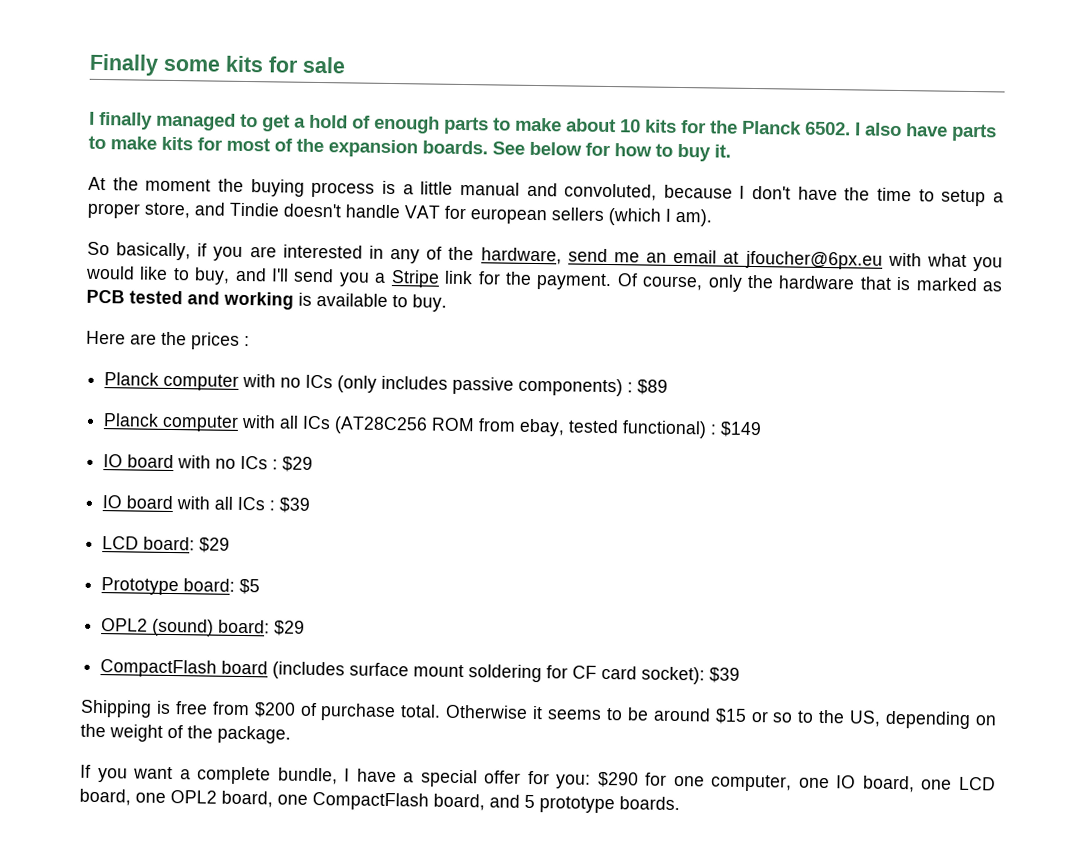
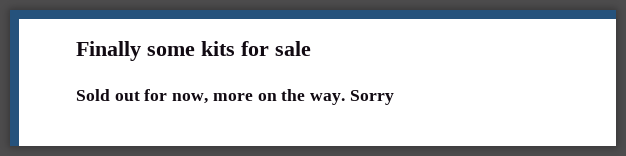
- I finally managed to get a hold of enough parts to make about 10 kits for the Planck 6502. I also have parts to make kits for most of the expansion boards. See below for how to buy it.
- At the moment the buying process is a little manual and convoluted, because I don't have the time to setup a proper store, and Tindie doesn't handle VAT for european sellers (which I am).
- So basically, if you are interested in any of the hardware, send me an email at jfoucher@6px.eu with what you would like to buy, and I'll send you a Stripe link for the payment. Of course, only the hardware that is marked as PCB tested and working is available to buy.
- Here are the prices :
- Planck computer with no ICs (only includes passive components) : $89
- Planck computer with all ICs (AT28C256 ROM from ebay, tested functional) : $149
- IO board with no ICs : $29
- IO board with all ICs : $39
- LCD board: $29
- Prototype board: $5
- OPL2 (sound) board: $29
- CompactFlash board (includes surface mount soldering for CF card socket): $39
- Shipping is free from $200 of purchase total. Otherwise it seems to be around $15 or so to the US, depending on the weight of the package.
- If you want a complete bundle, I have a special offer for you: $290 for one computer, one IO board, one LCD board, one OPL2 board, one CompactFlash board, and 5 prototype boards.
+ Sold out for now, more on the way. Sorry

